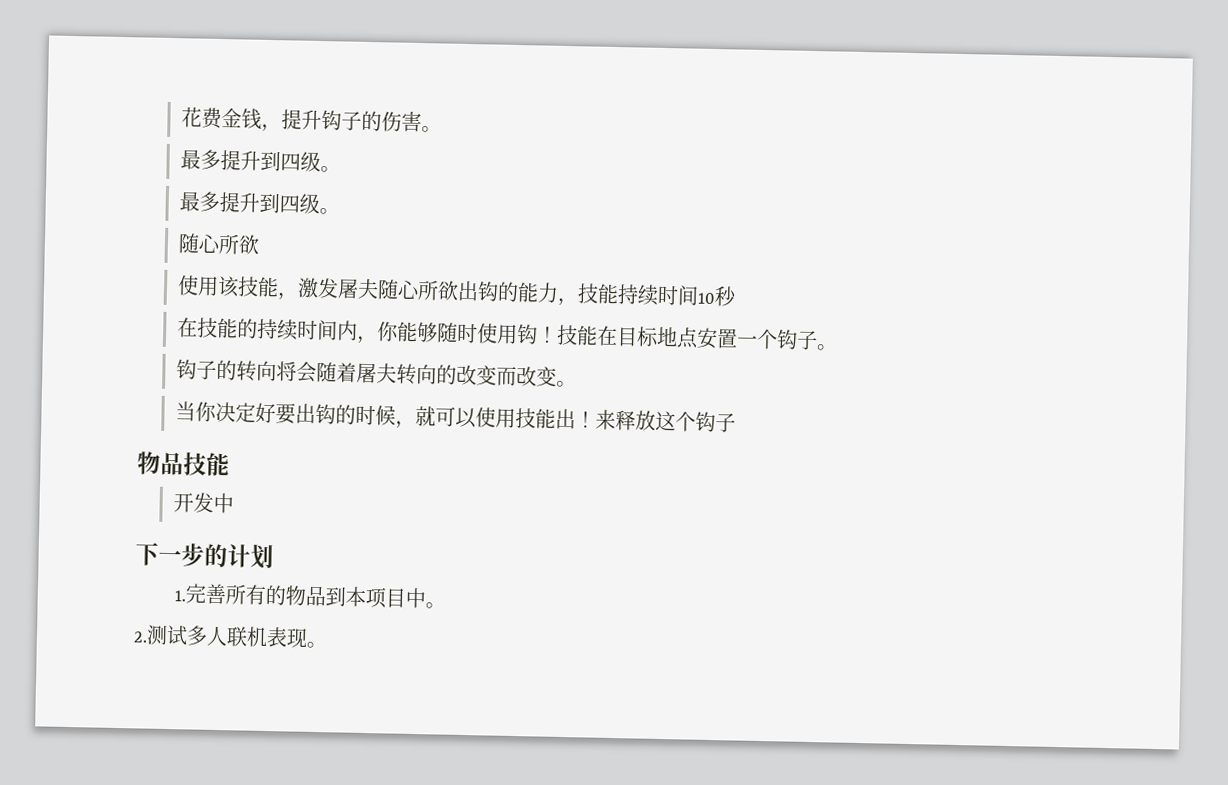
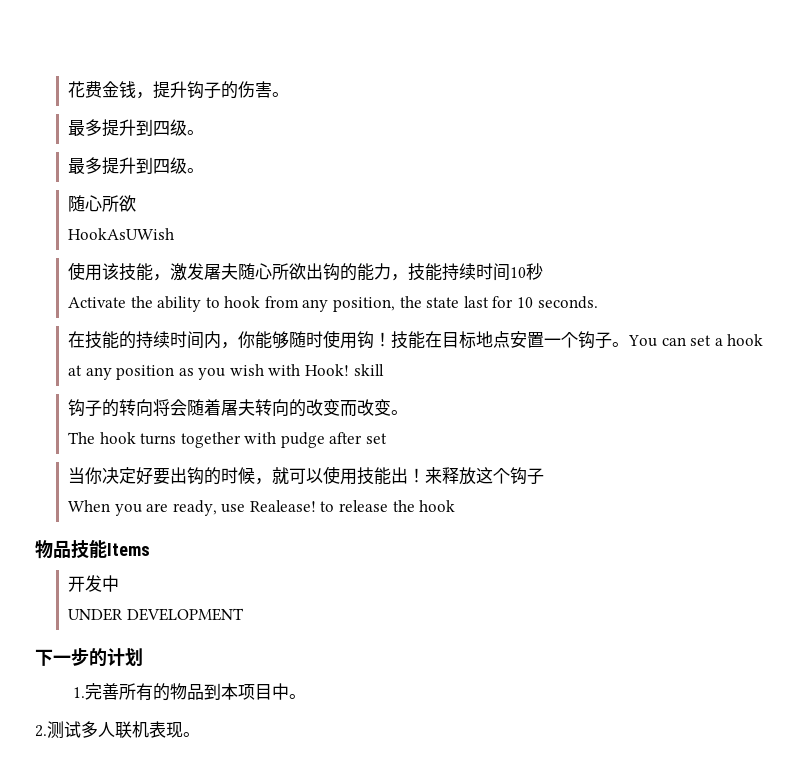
+ HookAsUWish
+ Activate the ability to hook from any position, the state last for 10 seconds.
+ You can set a hook at any position as you wish with Hook! skill
+ The hook turns together with pudge after set
+ When you are ready, use Realease! to release the hook
- 物品技能
+ 物品技能Items
+ UNDER DEVELOPMENT

